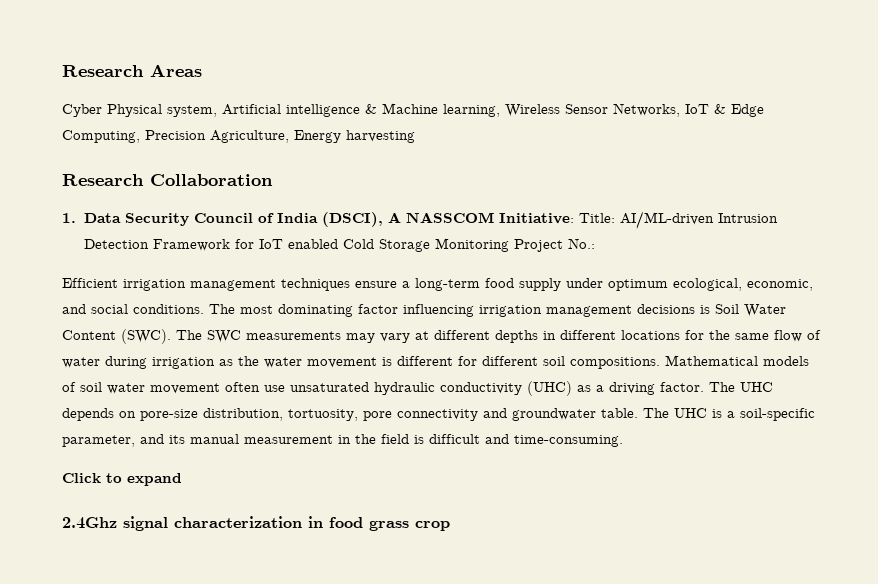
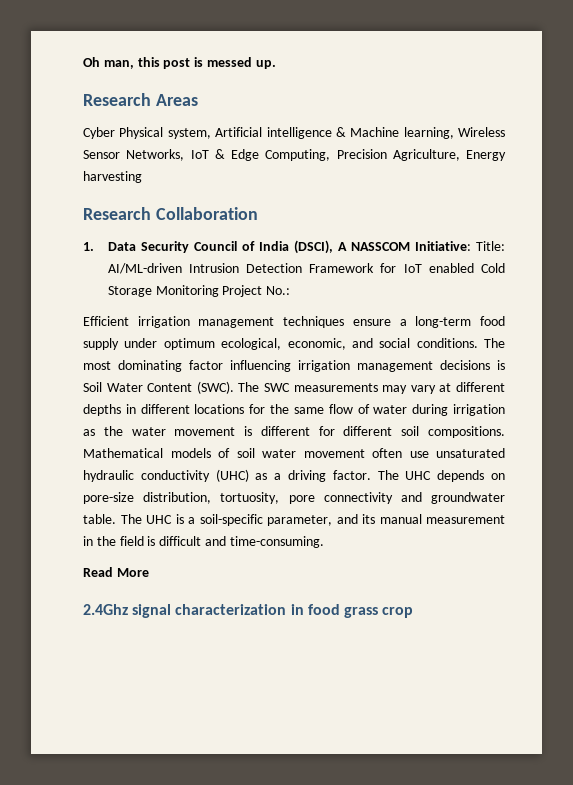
+ Oh man, this post is messed up.
- Click to expand
+ Read More

